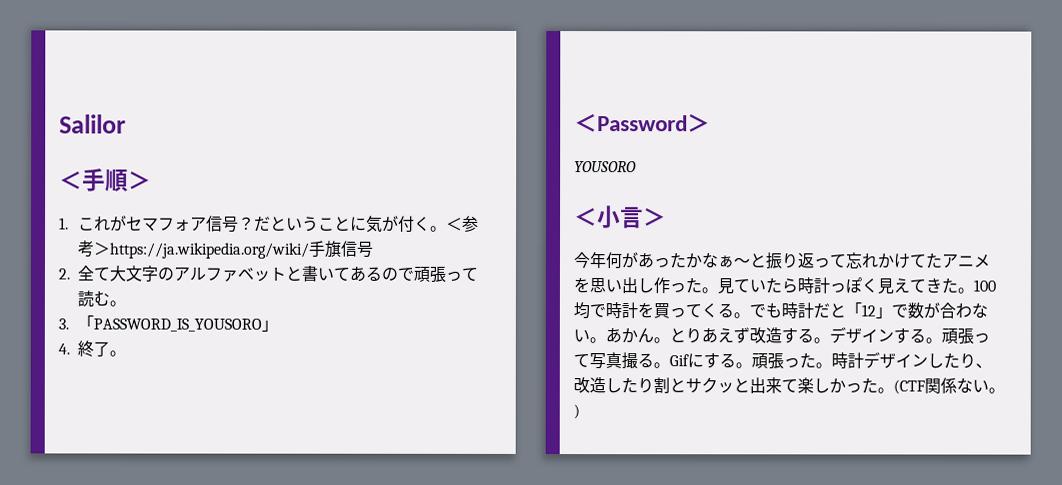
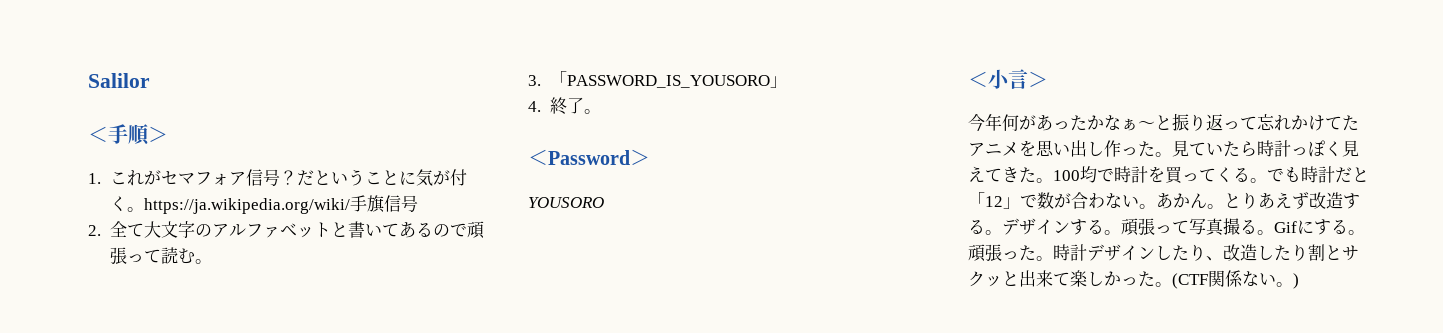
- だということに気が付く。＜参考＞https://ja.wikipedia.org/wiki/手旗信号
+ だということに気が付く。https://ja.wikipedia.org/wiki/手旗信号

